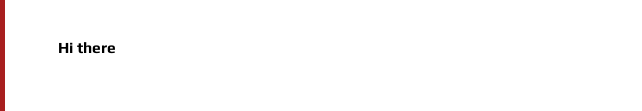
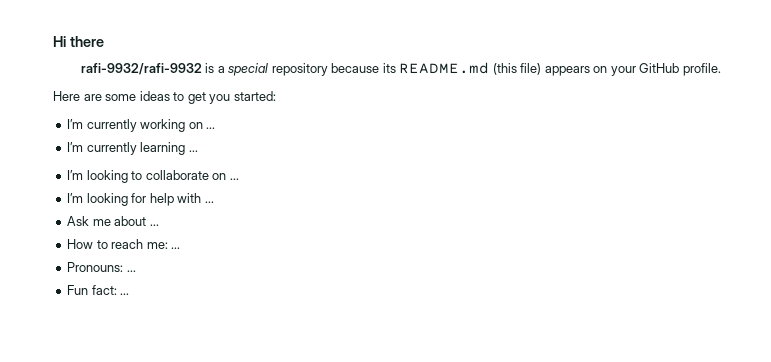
+ rafi-9932/rafi-9932 is a special repository because its README.md (this file) appears on your GitHub profile.
+ Here are some ideas to get you started:
+ I’m currently working on ...
+ I’m currently learning ...
+ I’m looking to collaborate on ...
+ I’m looking for help with ...
+ Ask me about ...
+ How to reach me: ...
+ Pronouns: ...
+ Fun fact: ...

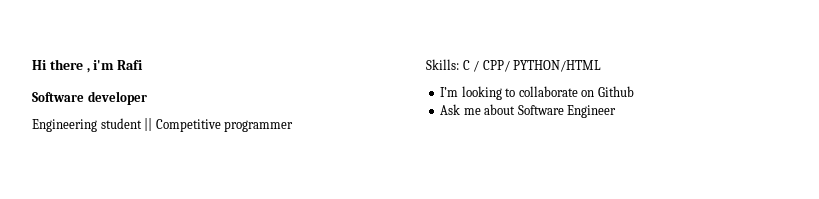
- Hi there
- rafi-9932/rafi-9932 is a special repository because its README.md (this file) appears on your GitHub profile.
- Here are some ideas to get you started:
- I’m currently working on ...
- I’m currently learning ...
+ Hi there , i'm Rafi
+ Software developer
+ Engineering student || Competitive programmer
+ Skills: C / CPP/ PYTHON/HTML
- I’m looking to collaborate on ...
- I’m looking for help with ...
- Ask me about ...
- How to reach me: ...
- Pronouns: ...
- Fun fact: ...
+ I’m looking to collaborate on Github
+ Ask me about Software Engineer

